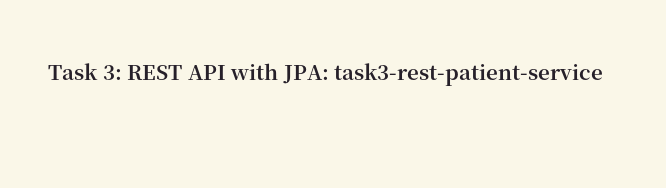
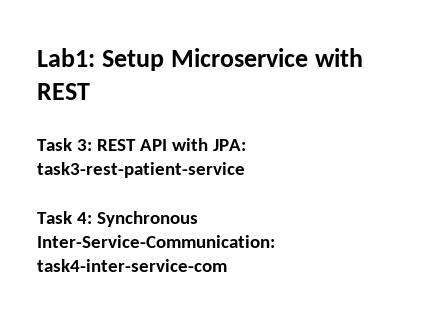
+ Lab1: Setup Microservice with REST
+ Task 4: Synchronous Inter-Service-Communication: task4-inter-service-com

